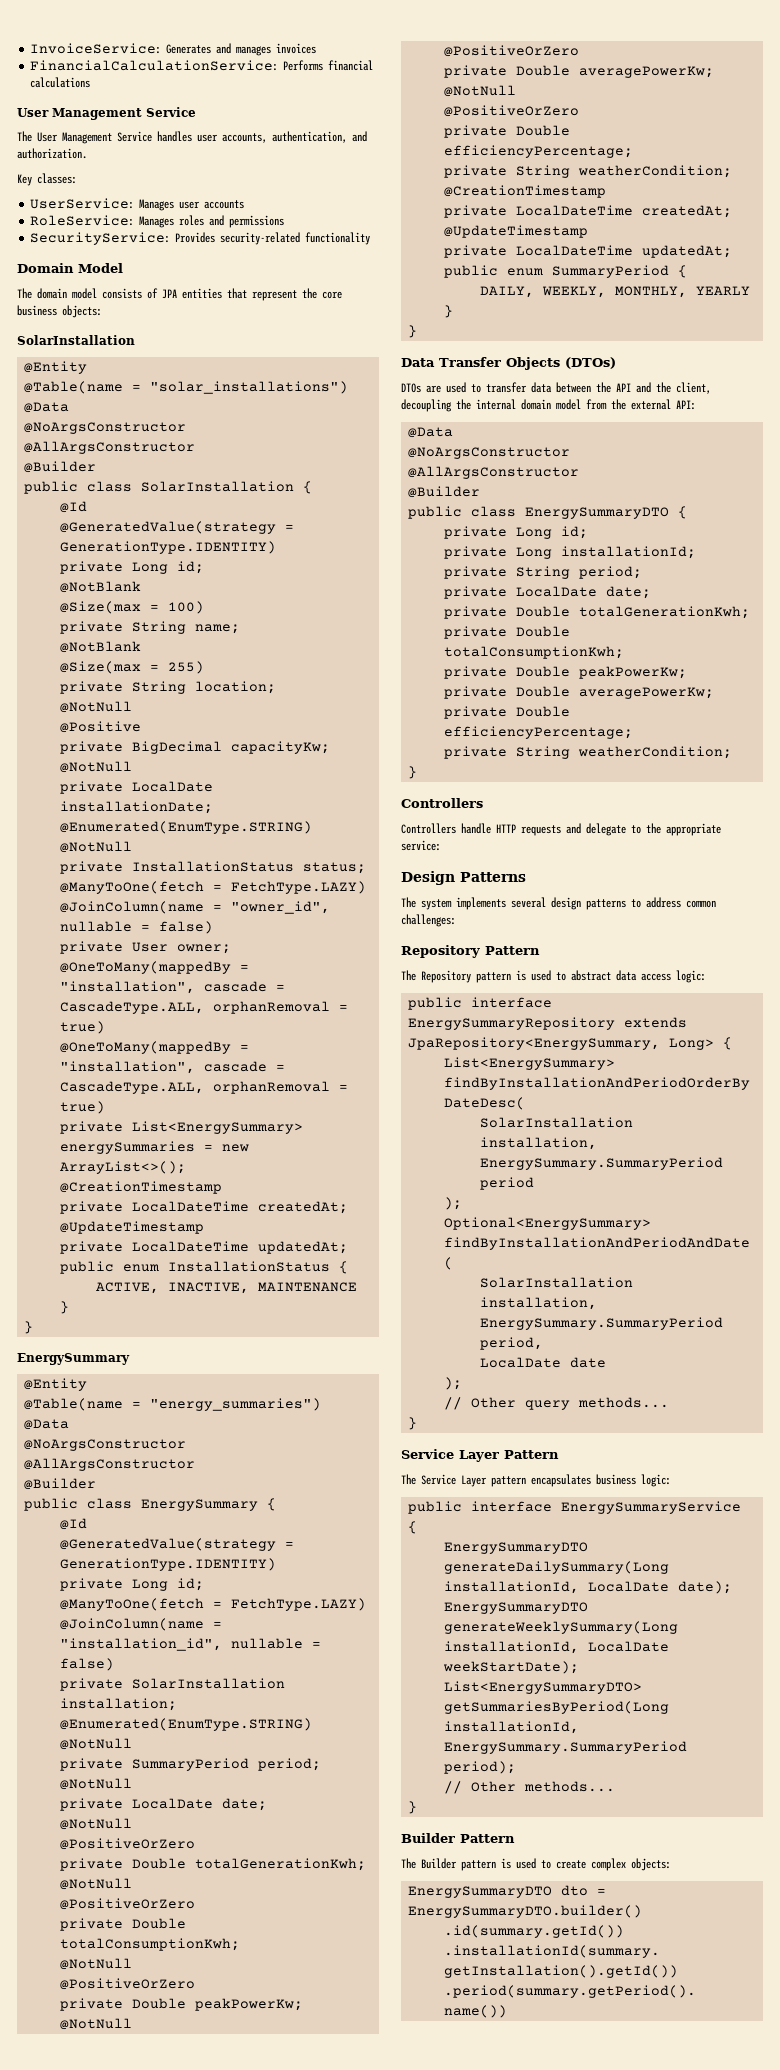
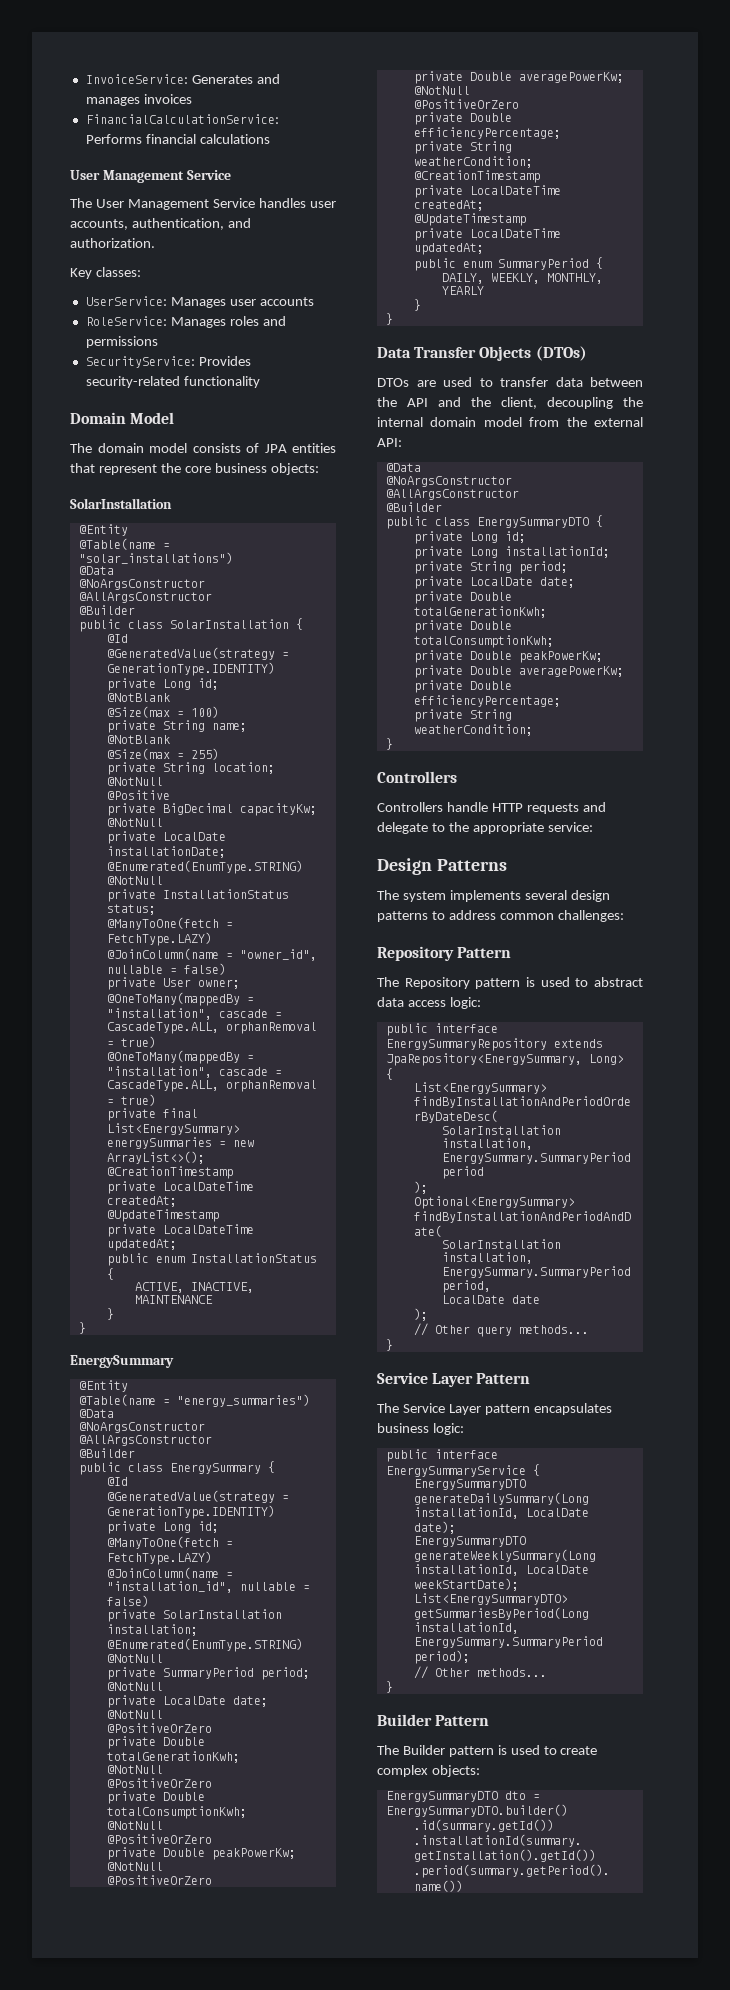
- private List<EnergySummary> energySummaries = new ArrayList<>();
+ private final List<EnergySummary> energySummaries = new ArrayList<>();

